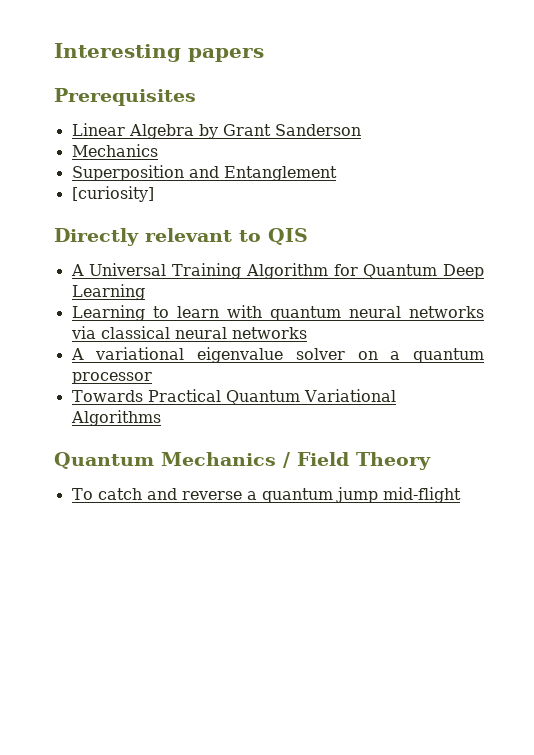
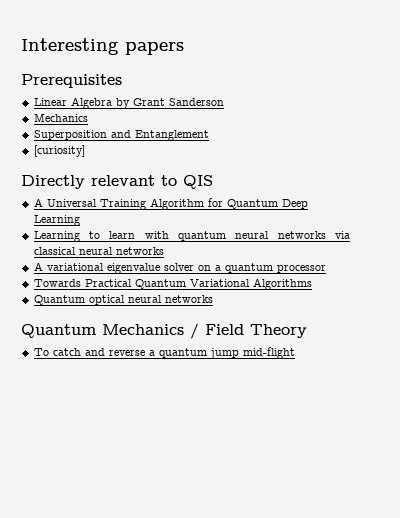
+ Quantum optical neural networks

